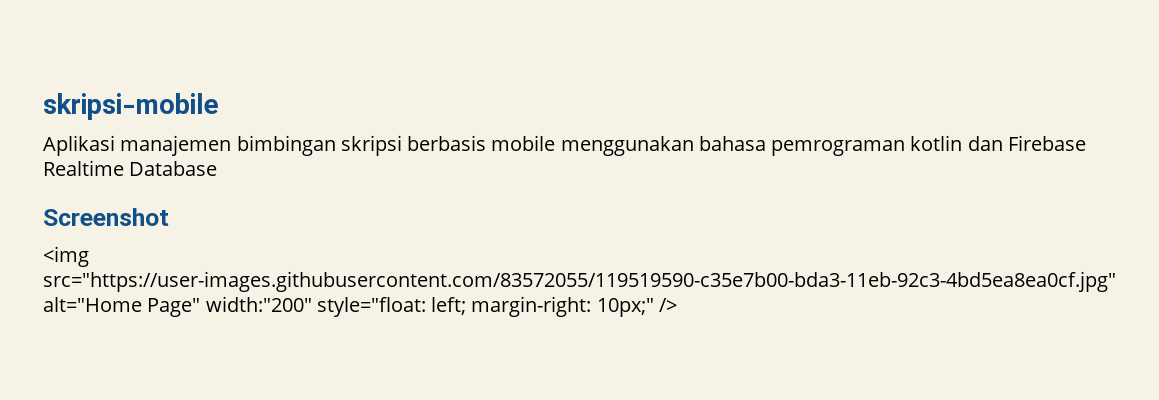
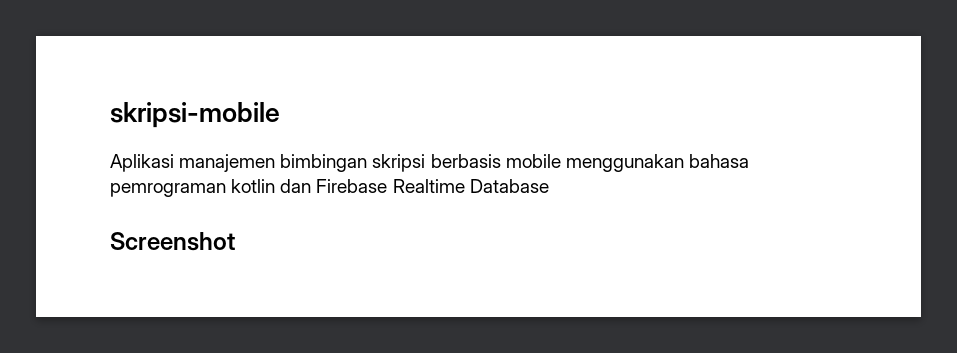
- <img src="https://user-images.githubusercontent.com/83572055/119519590-c35e7b00-bda3-11eb-92c3-4bd5ea8ea0cf.jpg" alt="Home Page" width:"200" style="float: left; margin-right: 10px;" />

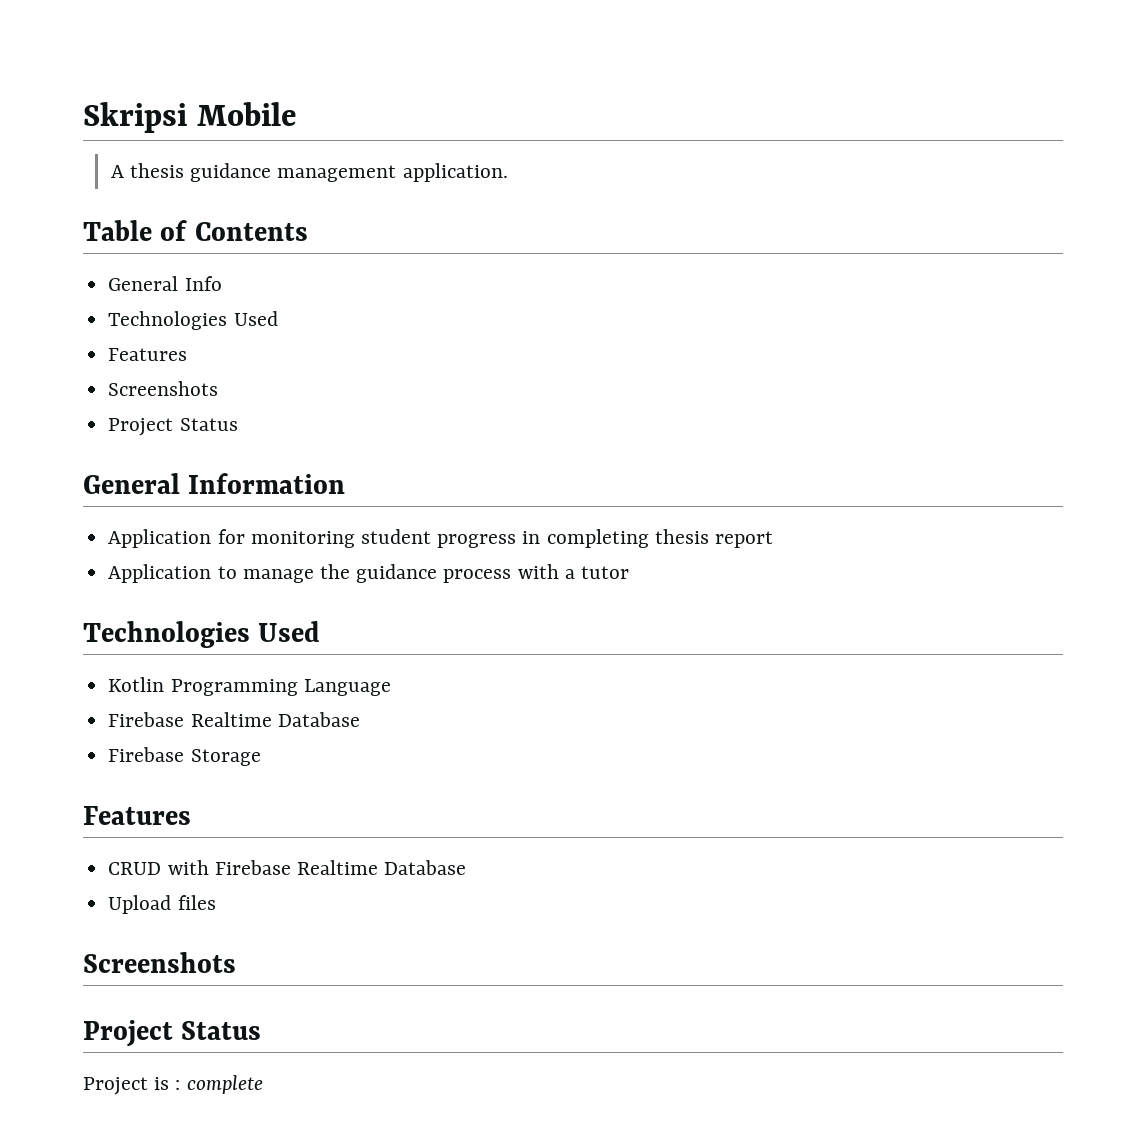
- skripsi-mobile
- Aplikasi manajemen bimbingan skripsi berbasis mobile menggunakan bahasa pemrograman kotlin dan Firebase Realtime Database
- Screenshot
+ Skripsi Mobile
+ A thesis guidance management application.
+ Table of Contents
+ General Info
+ Technologies Used
+ Features
+ Screenshots
+ Project Status
+ General Information
+ Application for monitoring student progress in completing thesis report
+ Application to manage the guidance process with a tutor
+ Technologies Used
+ Kotlin Programming Language
+ Firebase Realtime Database
+ Firebase Storage
+ Features
+ CRUD with Firebase Realtime Database
+ Upload files
+ Screenshots
+ Project Status
+ Project is : complete

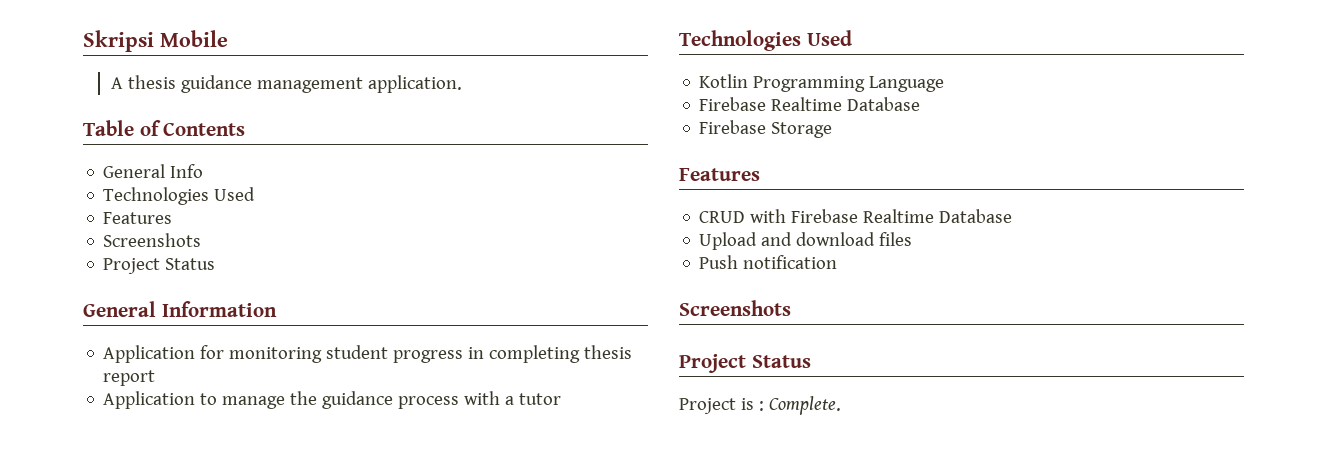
- Upload files
+ Upload and download files
+ Push notification
- Project is : complete
+ Project is : Complete.

